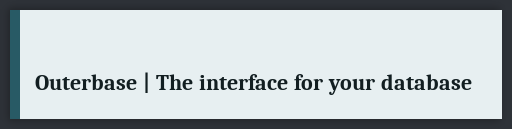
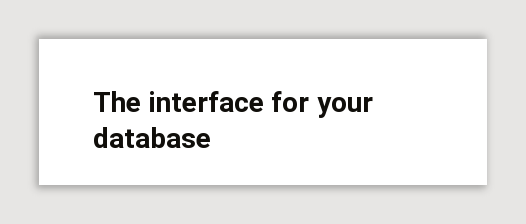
- Outerbase | The interface for your database
+ The interface for your database

